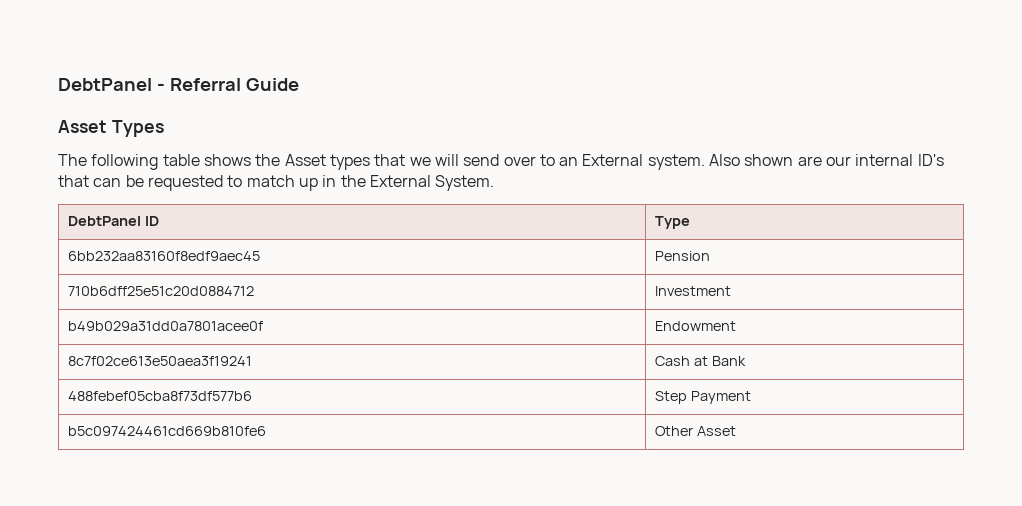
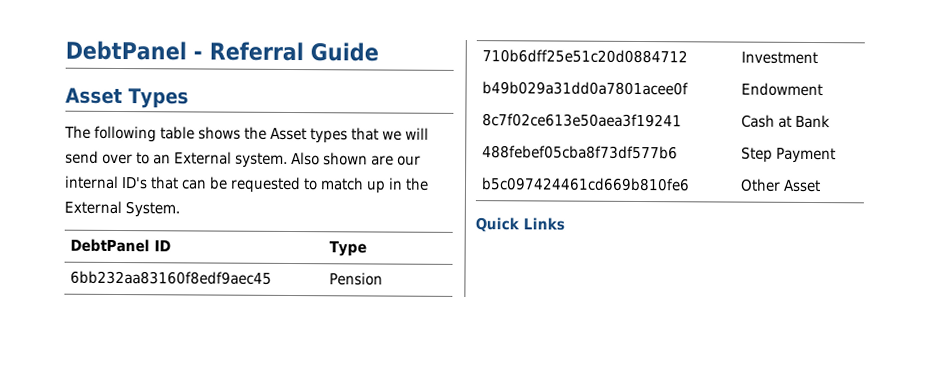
+ Quick Links

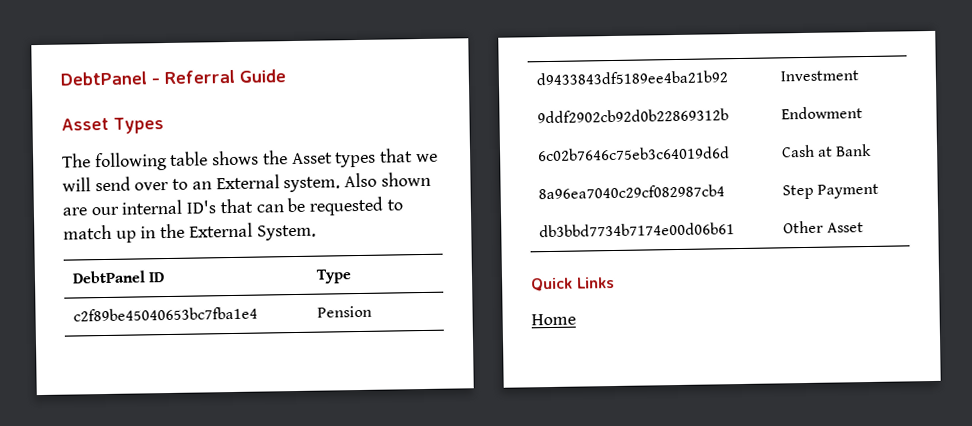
- 6bb232aa83160f8edf9aec45 | Pension
+ c2f89be45040653bc7fba1e4 | Pension
- 710b6dff25e51c20d0884712 | Investment
+ d9433843df5189ee4ba21b92 | Investment
- b49b029a31dd0a7801acee0f | Endowment
+ 9ddf2902cb92d0b22869312b | Endowment
- 8c7f02ce613e50aea3f19241 | Cash at Bank
+ 6c02b7646c75eb3c64019d6d | Cash at Bank
- 488febef05cba8f73df577b6 | Step Payment
+ 8a96ea7040c29cf082987cb4 | Step Payment
- b5c097424461cd669b810fe6 | Other Asset
+ db3bbd7734b7174e00d06b61 | Other Asset
+ Home

